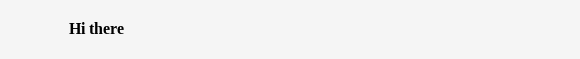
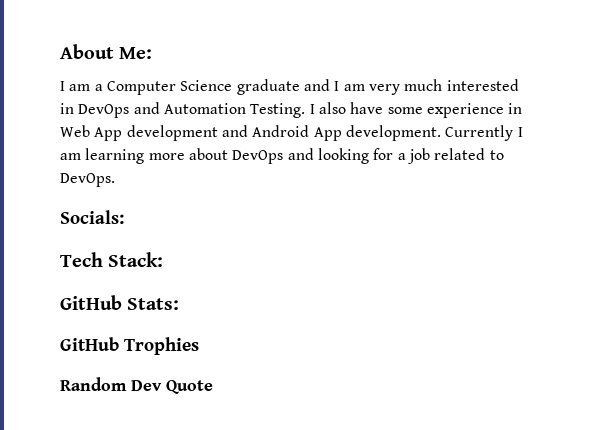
- Hi there
+ About Me:
+ I am a Computer Science graduate and I am very much interested in DevOps and Automation Testing. I also have some experience in Web App development and Android App development. Currently I am learning more about DevOps and looking for a job related to DevOps.
+ Socials:
+ Tech Stack:
+ GitHub Stats:
+ GitHub Trophies
+ Random Dev Quote

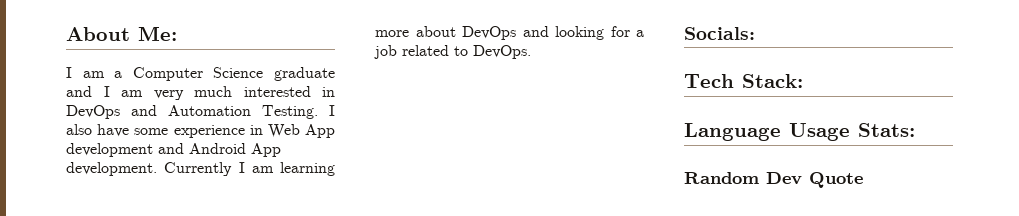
- GitHub Stats:
+ Language Usage Stats:
- GitHub Trophies

